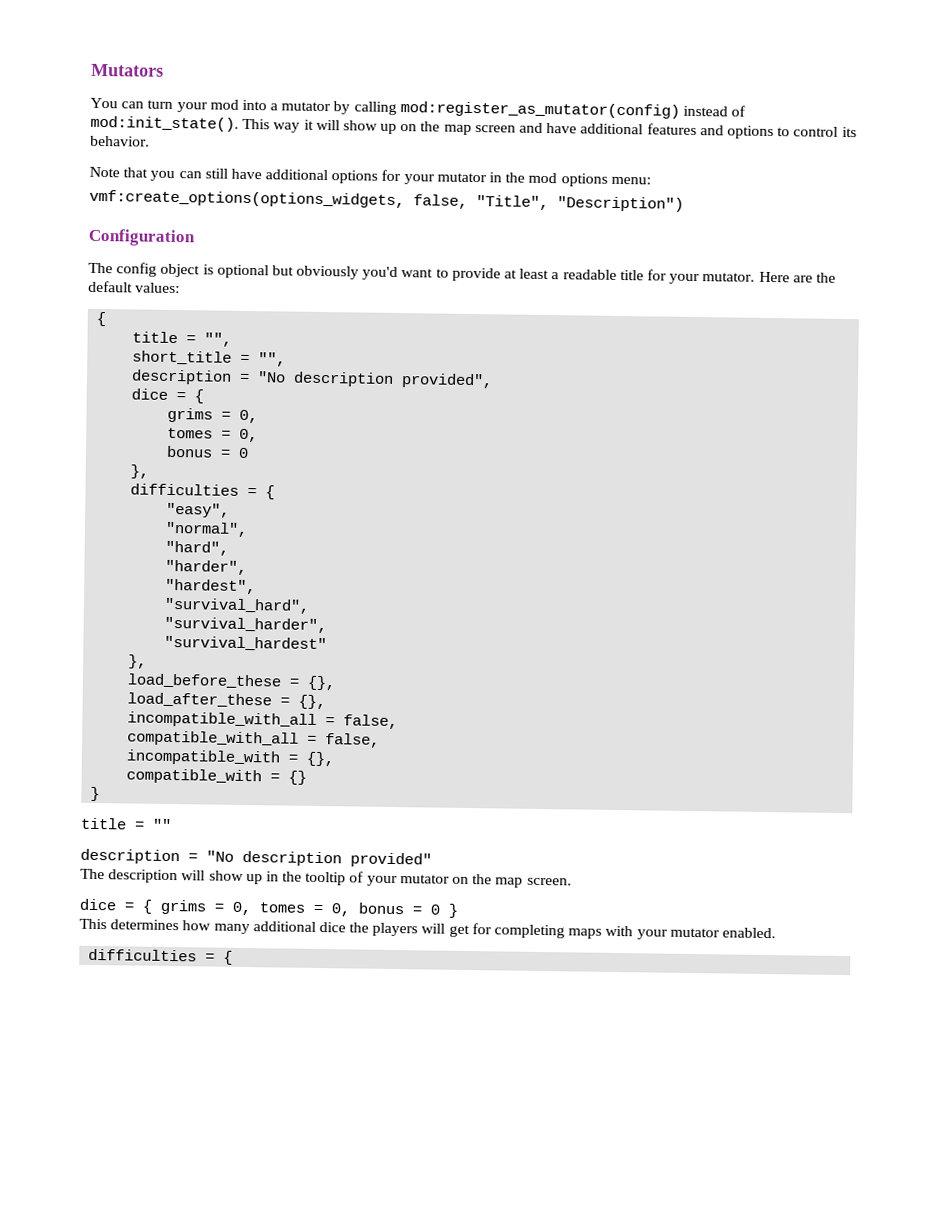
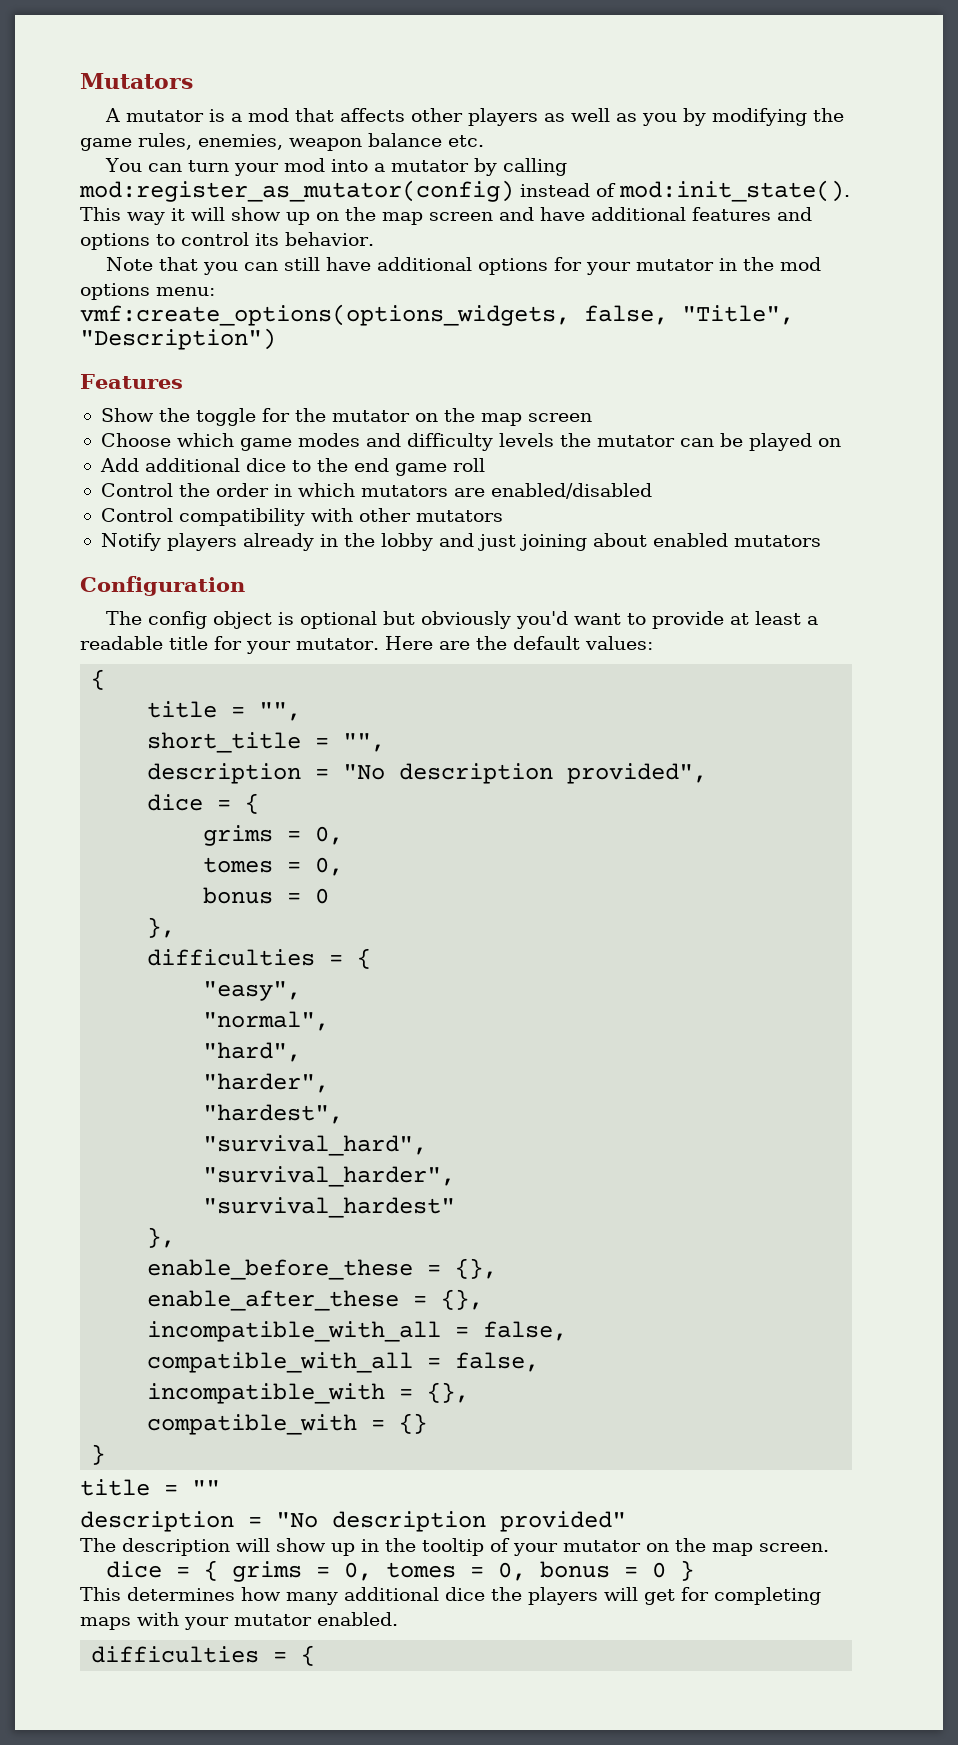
+ A mutator is a mod that affects other players as well as you by modifying the game rules, enemies, weapon balance etc.
+ Features
+ Show the toggle for the mutator on the map screen
+ Choose which game modes and difficulty levels the mutator can be played on
+ Add additional dice to the end game roll
+ Control the order in which mutators are enabled/disabled
+ Control compatibility with other mutators
+ Notify players already in the lobby and just joining about enabled mutators
- load_before_these = {},
- load_after_these = {},
+ enable_before_these = {},
+ enable_after_these = {},

